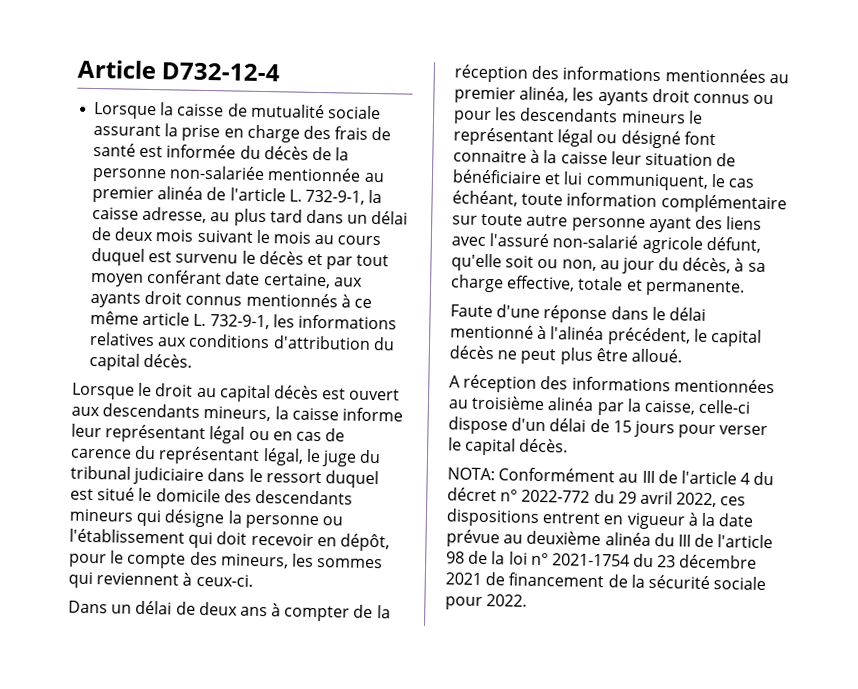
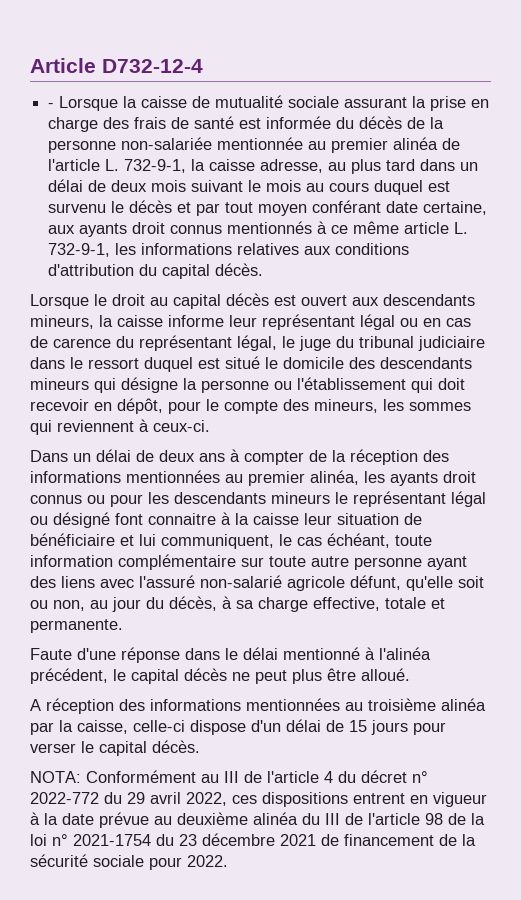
- Lorsque la caisse de mutualité sociale assurant la prise en charge des frais de santé est informée du décès de la personne non-salariée mentionnée au premier alinéa de l'article L. 732-9-1, la caisse adresse, au plus tard dans un délai de deux mois suivant le mois au cours duquel est survenu le décès et par tout moyen conférant date certaine, aux ayants droit connus mentionnés à ce même article L. 732-9-1, les informations relatives aux conditions d'attribution du capital décès.
+ - Lorsque la caisse de mutualité sociale assurant la prise en charge des frais de santé est informée du décès de la personne non-salariée mentionnée au premier alinéa de l'article L. 732-9-1, la caisse adresse, au plus tard dans un délai de deux mois suivant le mois au cours duquel est survenu le décès et par tout moyen conférant date certaine, aux ayants droit connus mentionnés à ce même article L. 732-9-1, les informations relatives aux conditions d'attribution du capital décès.

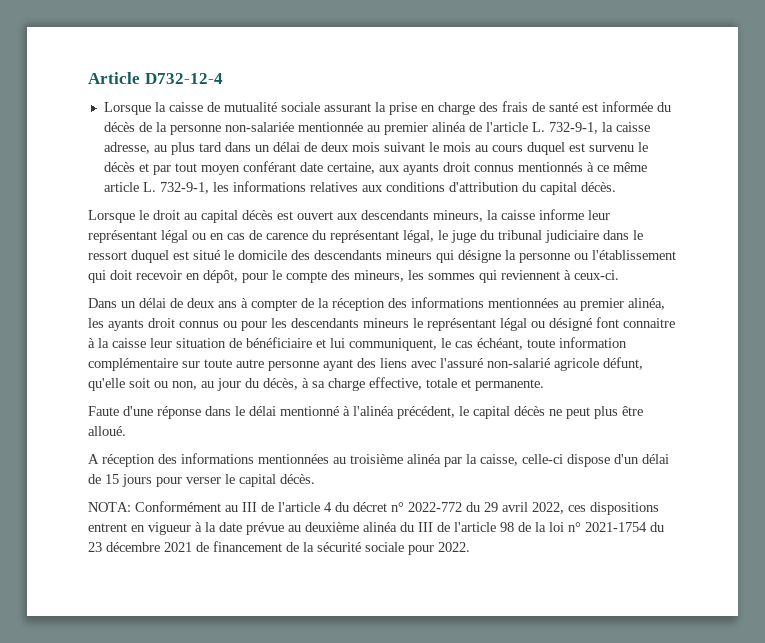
- - Lorsque la caisse de mutualité sociale assurant la prise en charge des frais de santé est informée du décès de la personne non-salariée mentionnée au premier alinéa de l'article L. 732-9-1, la caisse adresse, au plus tard dans un délai de deux mois suivant le mois au cours duquel est survenu le décès et par tout moyen conférant date certaine, aux ayants droit connus mentionnés à ce même article L. 732-9-1, les informations relatives aux conditions d'attribution du capital décès.
+ Lorsque la caisse de mutualité sociale assurant la prise en charge des frais de santé est informée du décès de la personne non-salariée mentionnée au premier alinéa de l'article L. 732-9-1, la caisse adresse, au plus tard dans un délai de deux mois suivant le mois au cours duquel est survenu le décès et par tout moyen conférant date certaine, aux ayants droit connus mentionnés à ce même article L. 732-9-1, les informations relatives aux conditions d'attribution du capital décès.

